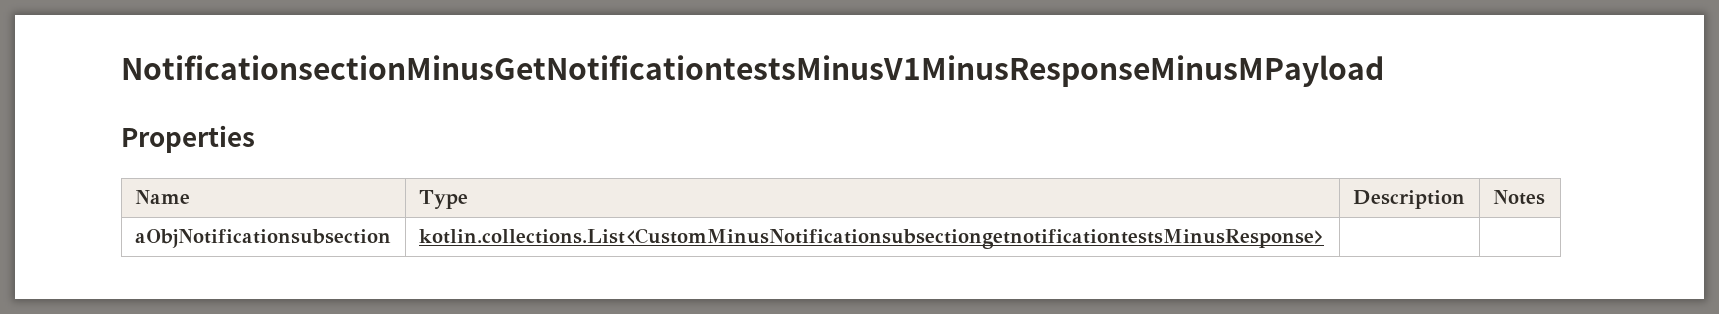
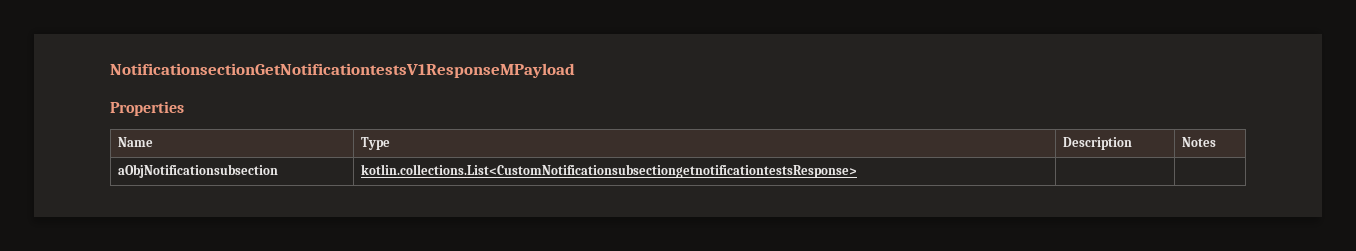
- NotificationsectionMinusGetNotificationtestsMinusV1MinusResponseMinusMPayload
+ NotificationsectionGetNotificationtestsV1ResponseMPayload
- aObjNotificationsubsection | kotlin.collections.List<CustomMinusNotificationsubsectiongetnotificationtestsMinusResponse> | |
+ aObjNotificationsubsection | kotlin.collections.List<CustomNotificationsubsectiongetnotificationtestsResponse> | |

